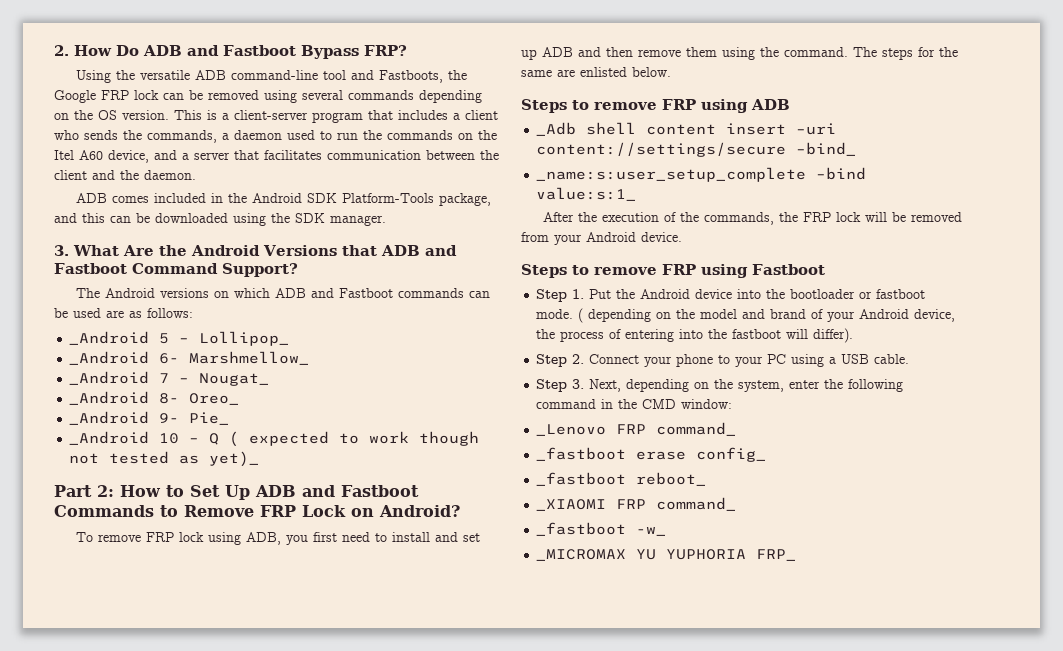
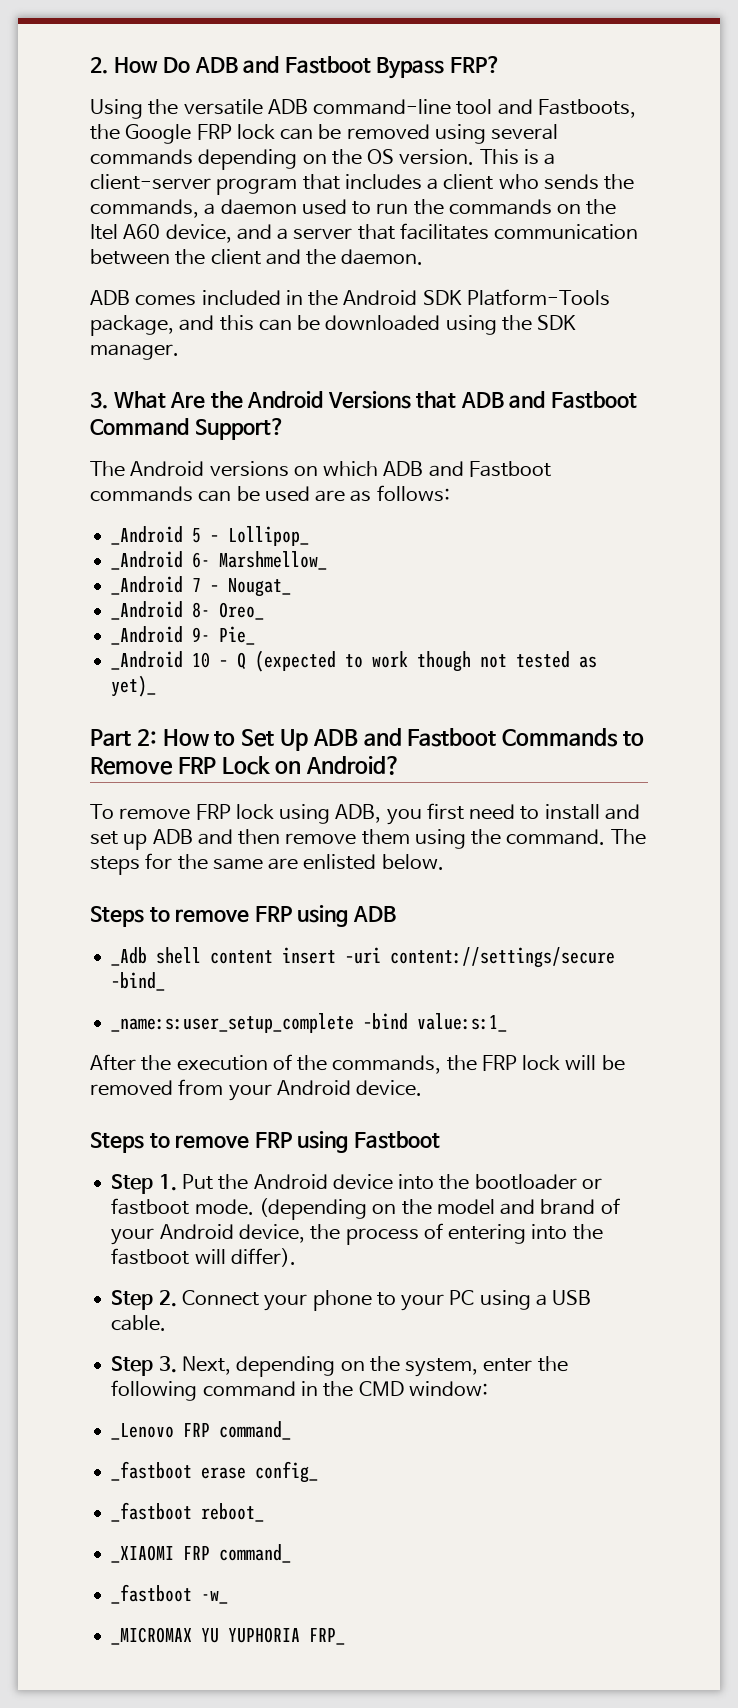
- _Android 10 – Q ( expected to work though not tested as yet)_
+ _Android 10 – Q (expected to work though not tested as yet)_
- ( depending on the model and brand of your Android device, the process of entering into the fastboot will differ).
+ (depending on the model and brand of your Android device, the process of entering into the fastboot will differ).

